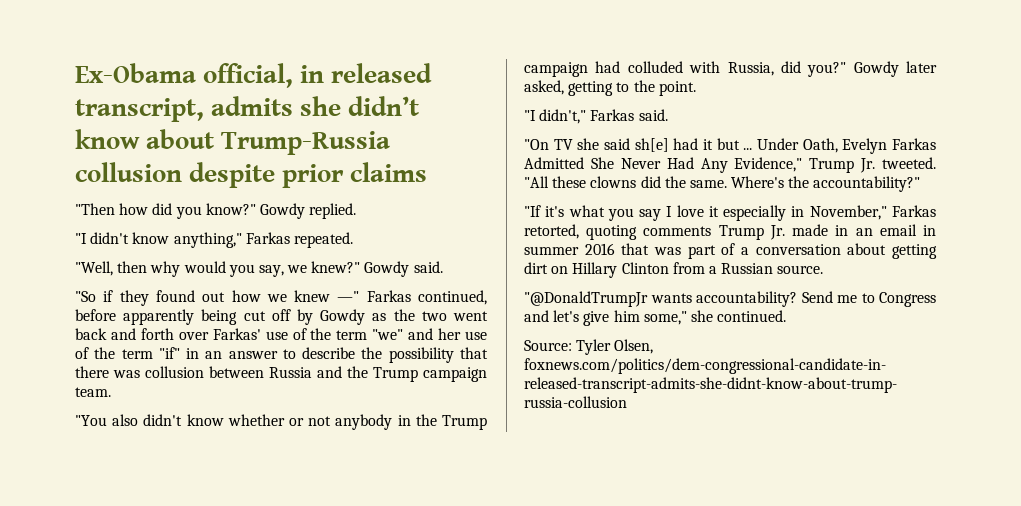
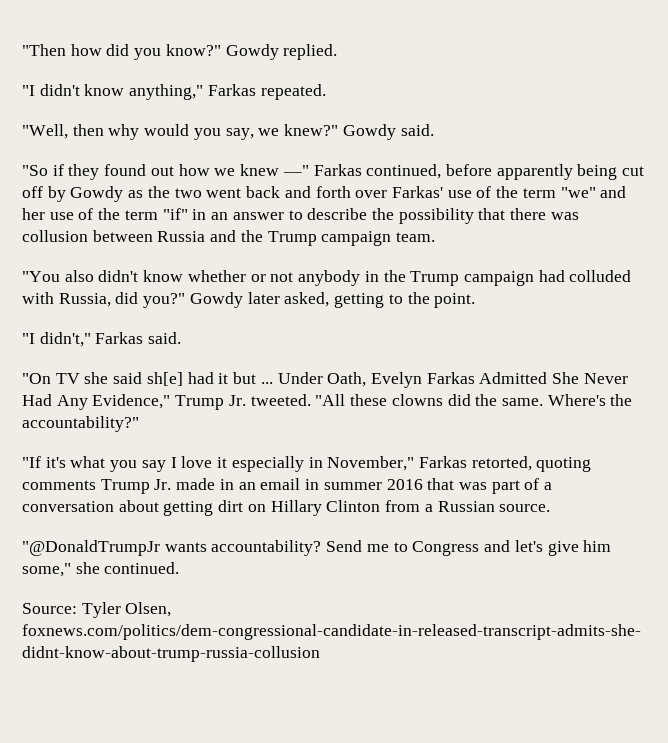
- Ex-Obama official, in released transcript, admits she didn’t know about Trump-Russia collusion despite prior claims

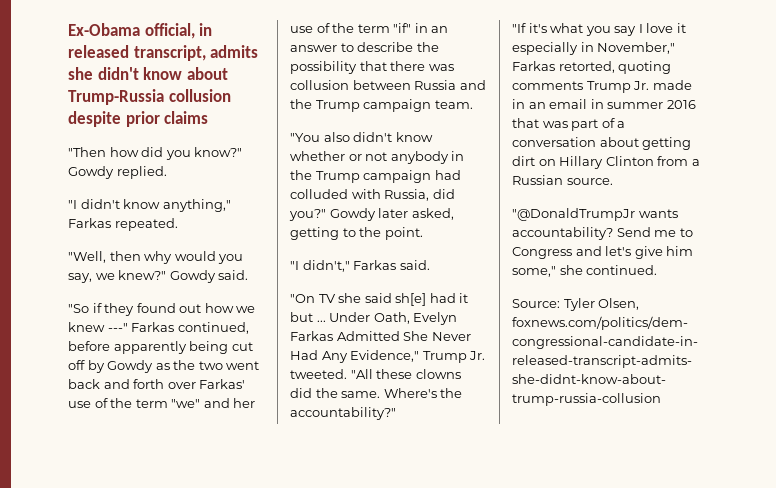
+ Ex-Obama official, in released transcript, admits she didn't know about Trump-Russia collusion despite prior claims
- "So if they found out how we knew —" Farkas continued, before apparently being cut off by Gowdy as the two went back and forth over Farkas' use of the term "we" and her use of the term "if" in an answer to describe the possibility that there was collusion between Russia and the Trump campaign team.
+ "So if they found out how we knew ---" Farkas continued, before apparently being cut off by Gowdy as the two went back and forth over Farkas' use of the term "we" and her use of the term "if" in an answer to describe the possibility that there was collusion between Russia and the Trump campaign team.

